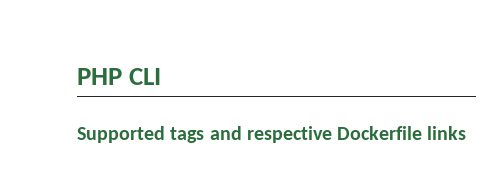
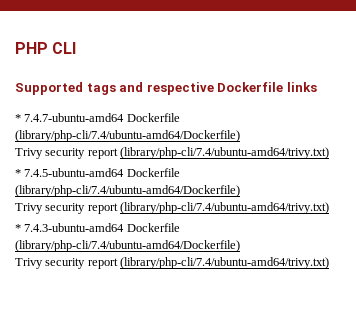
+ * 7.4.7-ubuntu-amd64 Dockerfile (library/php-cli/7.4/ubuntu-amd64/Dockerfile)
+ Trivy security report (library/php-cli/7.4/ubuntu-amd64/trivy.txt)
+ * 7.4.5-ubuntu-amd64 Dockerfile (library/php-cli/7.4/ubuntu-amd64/Dockerfile)
+ Trivy security report (library/php-cli/7.4/ubuntu-amd64/trivy.txt)
+ * 7.4.3-ubuntu-amd64 Dockerfile (library/php-cli/7.4/ubuntu-amd64/Dockerfile)
+ Trivy security report (library/php-cli/7.4/ubuntu-amd64/trivy.txt)

